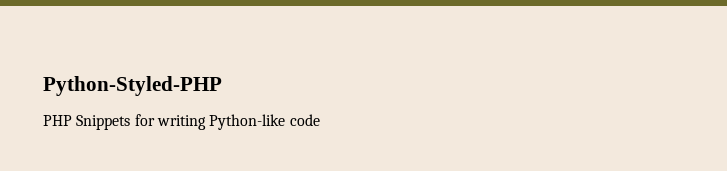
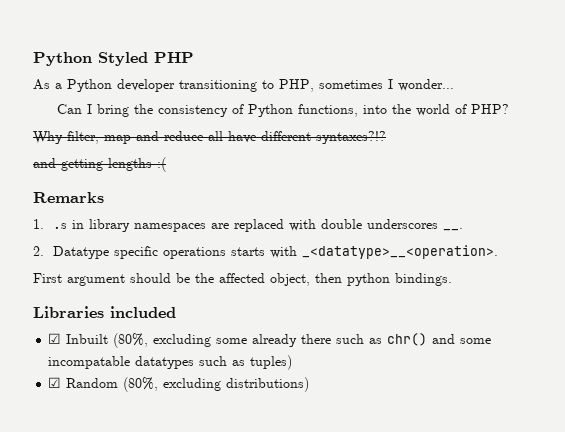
- Python-Styled-PHP
- PHP Snippets for writing Python-like code
+ Python Styled PHP
+ As a Python developer transitioning to PHP, sometimes I wonder...
+ Can I bring the consistency of Python functions, into the world of PHP?
+ Why filter, map and reduce all have different syntaxes?!?
+ and getting lengths :(
+ Remarks
+ 1. .s in library namespaces are replaced with double underscores __.
+ 2. Datatype specific operations starts with _<datatype>__<operation>.
+ First argument should be the affected object, then python bindings.
+ Libraries included
+ ☑ Inbuilt (80%, excluding some already there such as chr() and some incompatable datatypes such as tuples)
+ ☑ Random (80%, excluding distributions)

